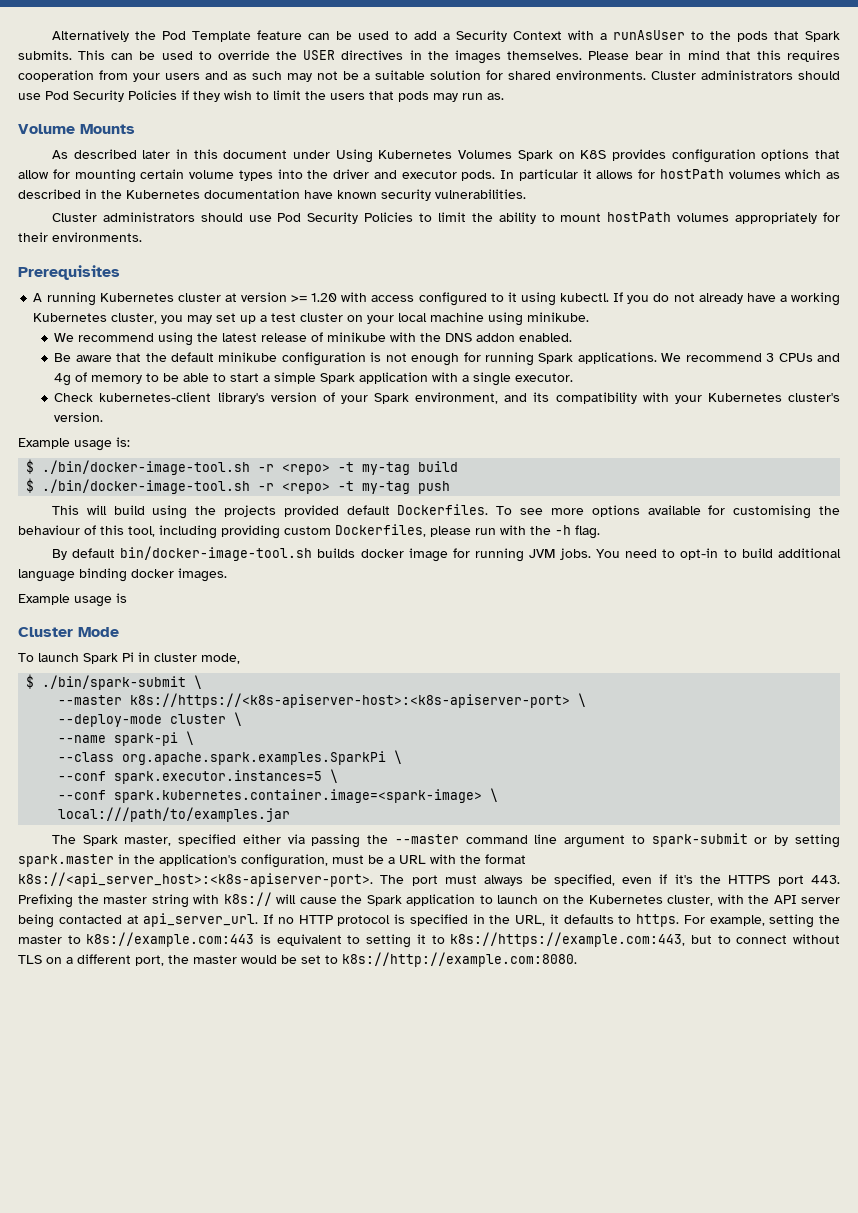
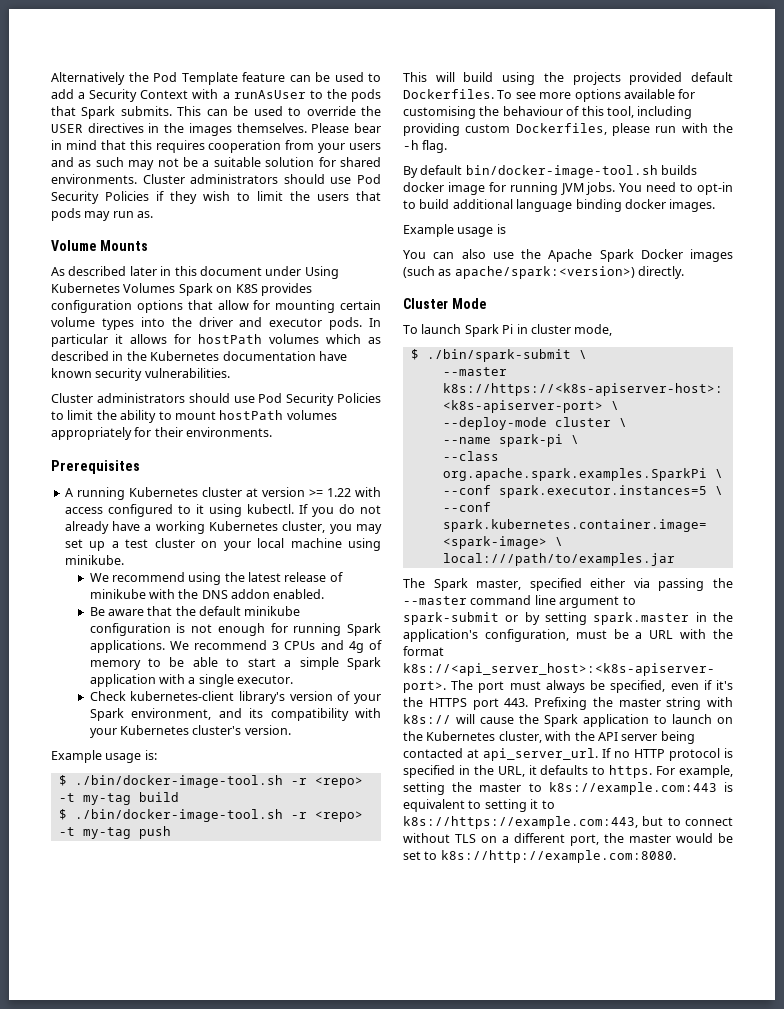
- A running Kubernetes cluster at version >= 1.20 with access configured to it using kubectl.
+ A running Kubernetes cluster at version >= 1.22 with access configured to it using kubectl.
+ You can also use the Apache Spark Docker images (such as apache/spark:<version>) directly.

